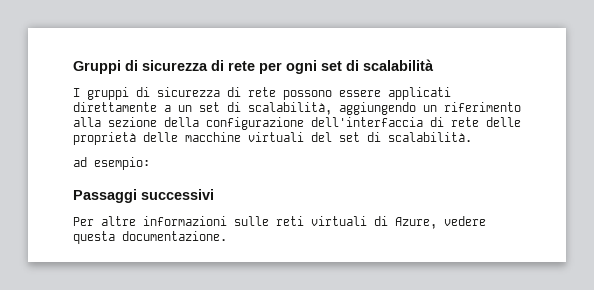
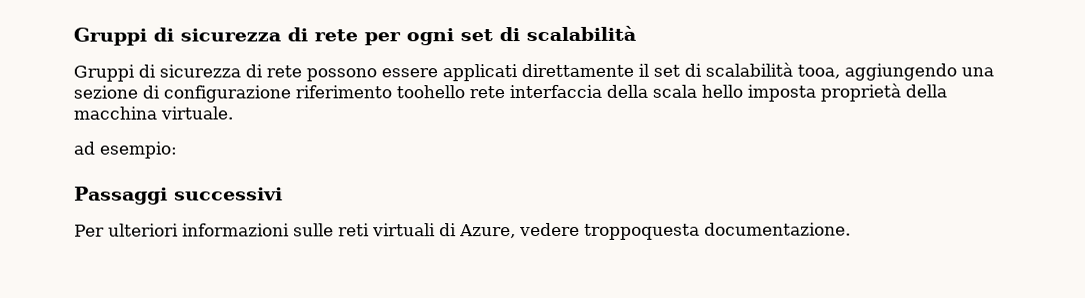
- I gruppi di sicurezza di rete possono essere applicati direttamente a un set di scalabilità, aggiungendo un riferimento alla sezione della configurazione dell'interfaccia di rete delle proprietà delle macchine virtuali del set di scalabilità.
+ Gruppi di sicurezza di rete possono essere applicati direttamente il set di scalabilità tooa, aggiungendo una sezione di configurazione riferimento toohello rete interfaccia della scala hello imposta proprietà della macchina virtuale.
- Per altre informazioni sulle reti virtuali di Azure, vedere questa documentazione.
+ Per ulteriori informazioni sulle reti virtuali di Azure, vedere troppoquesta documentazione.

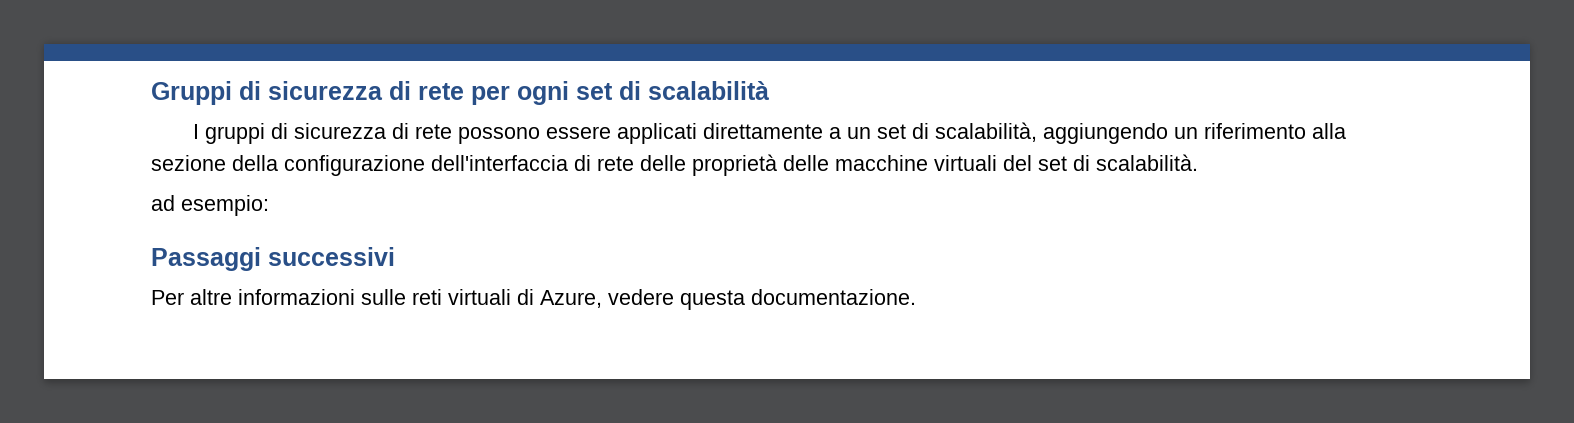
- Gruppi di sicurezza di rete possono essere applicati direttamente il set di scalabilità tooa, aggiungendo una sezione di configurazione riferimento toohello rete interfaccia della scala hello imposta proprietà della macchina virtuale.
+ I gruppi di sicurezza di rete possono essere applicati direttamente a un set di scalabilità, aggiungendo un riferimento alla sezione della configurazione dell'interfaccia di rete delle proprietà delle macchine virtuali del set di scalabilità.
- Per ulteriori informazioni sulle reti virtuali di Azure, vedere troppoquesta documentazione.
+ Per altre informazioni sulle reti virtuali di Azure, vedere questa documentazione.

